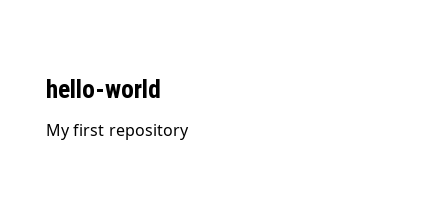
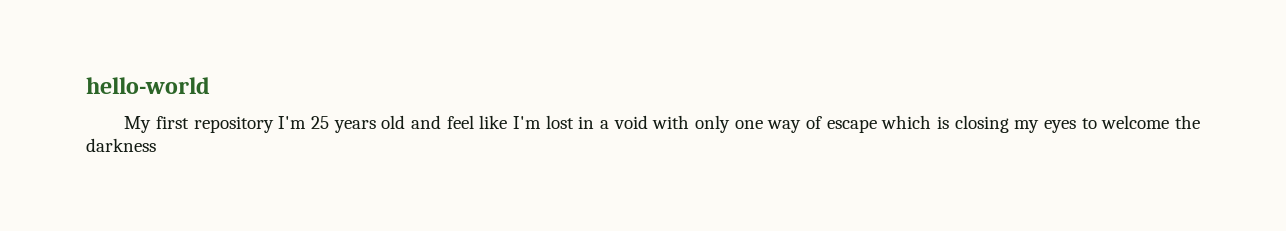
- My first repository
+ My first repository I'm 25 years old and feel like I'm lost in a void with only one way of escape which is closing my eyes to welcome the darkness

